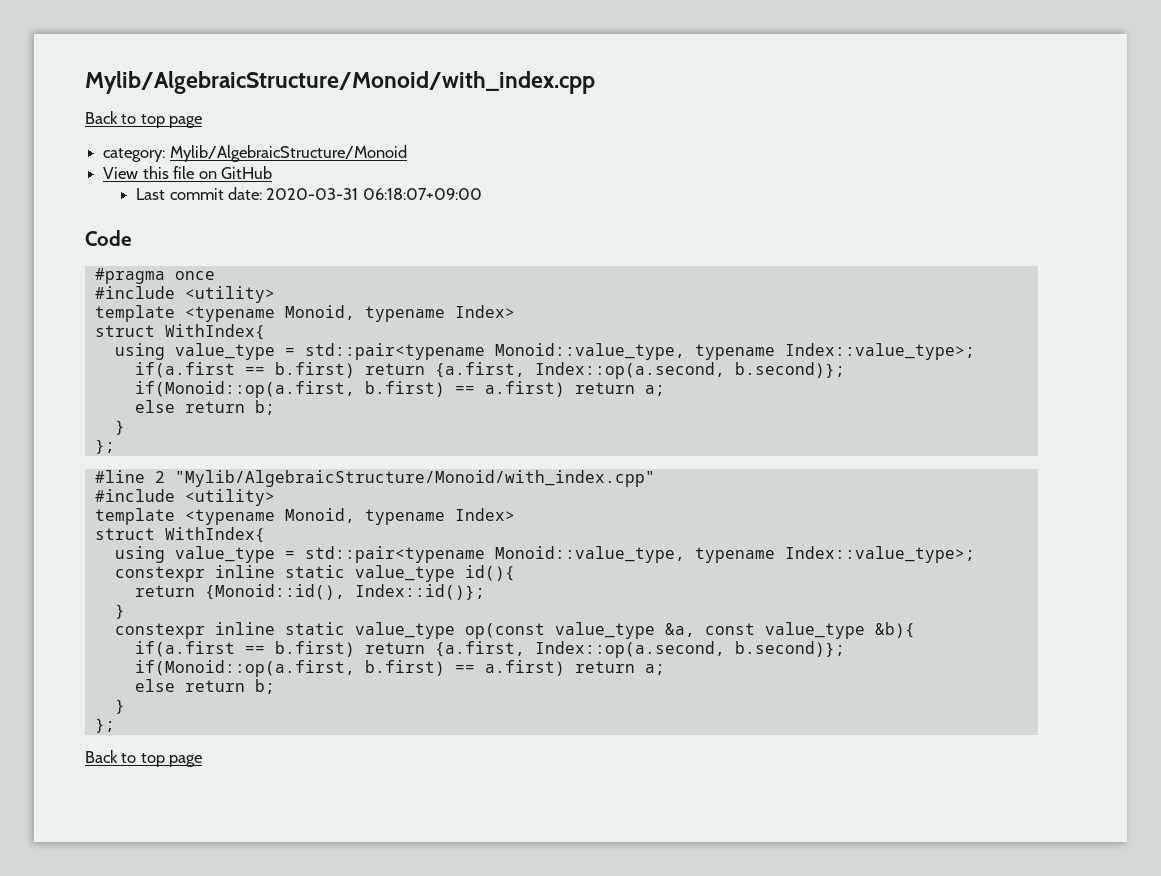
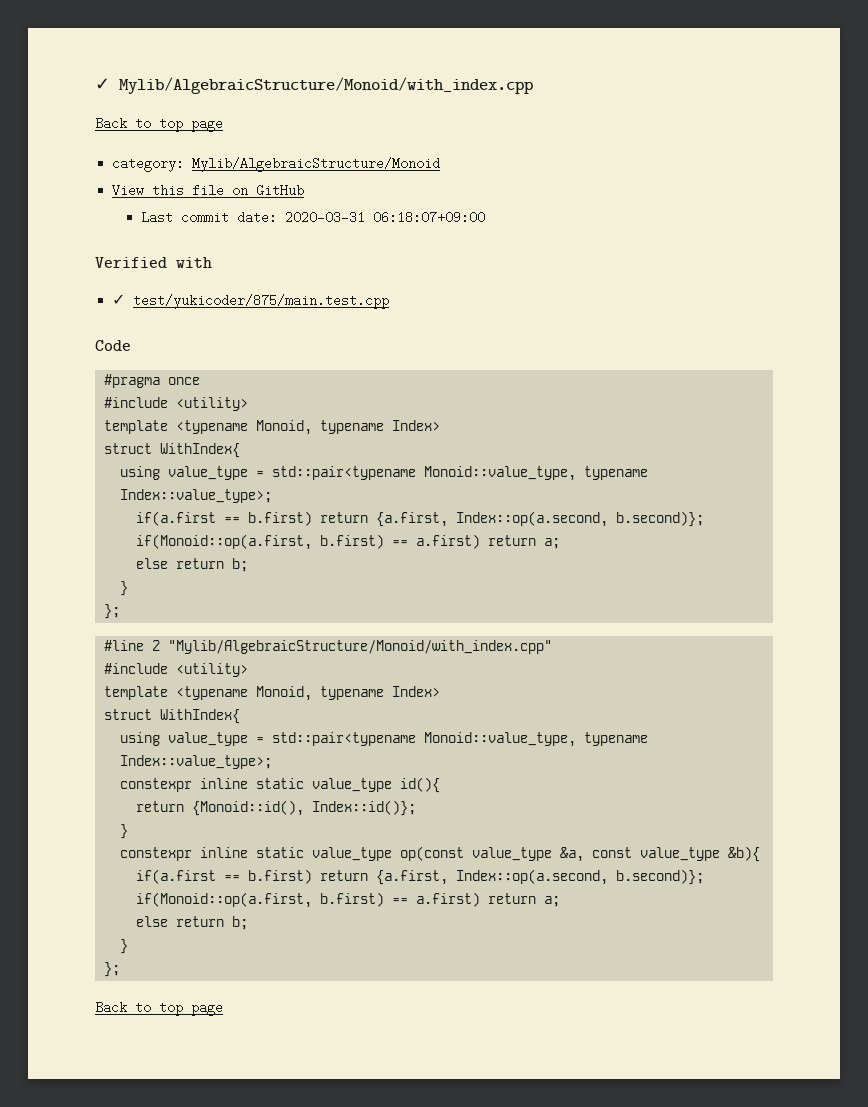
- Mylib/AlgebraicStructure/Monoid/with_index.cpp
+ ✓ Mylib/AlgebraicStructure/Monoid/with_index.cpp
+ Verified with
+ ✓ test/yukicoder/875/main.test.cpp

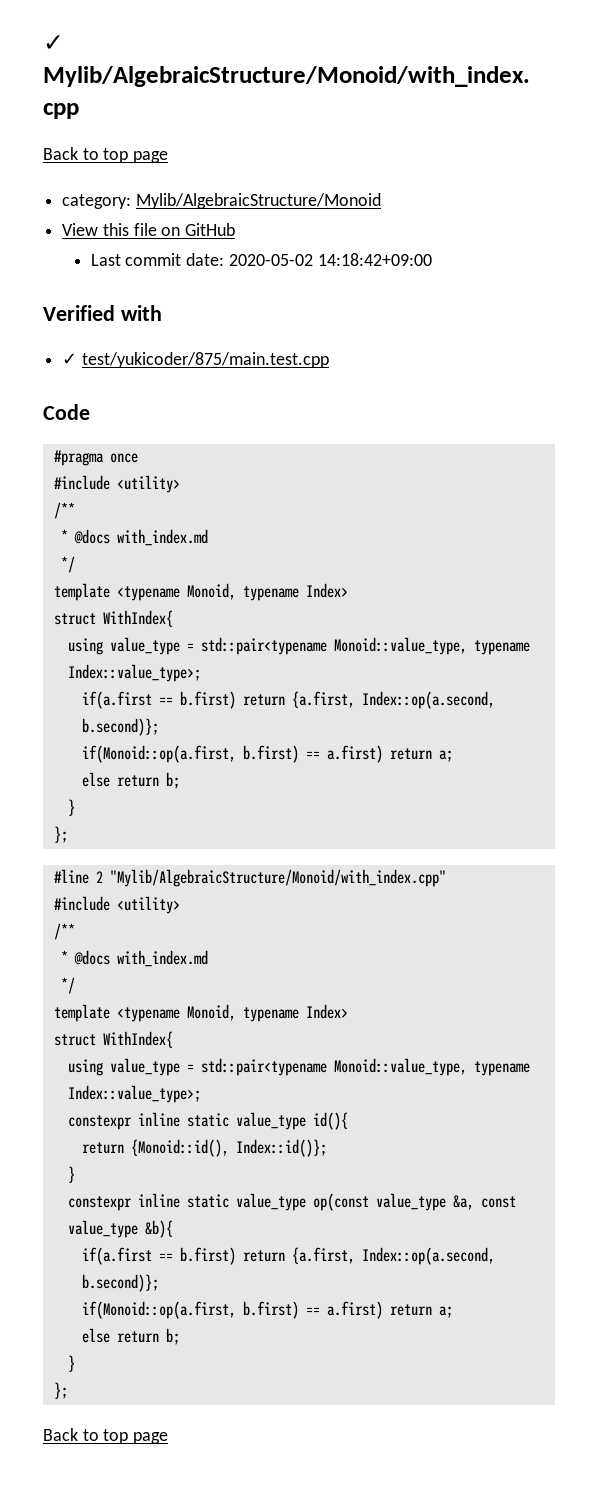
- Last commit date: 2020-03-31 06:18:07+09:00
+ Last commit date: 2020-05-02 14:18:42+09:00
  #pragma once
  #include <utility>
+ /**
+ * @docs with_index.md
+ */
  #line 2 "Mylib/AlgebraicStructure/Monoid/with_index.cpp"
  #include <utility>
+ /**
+ * @docs with_index.md
+ */

